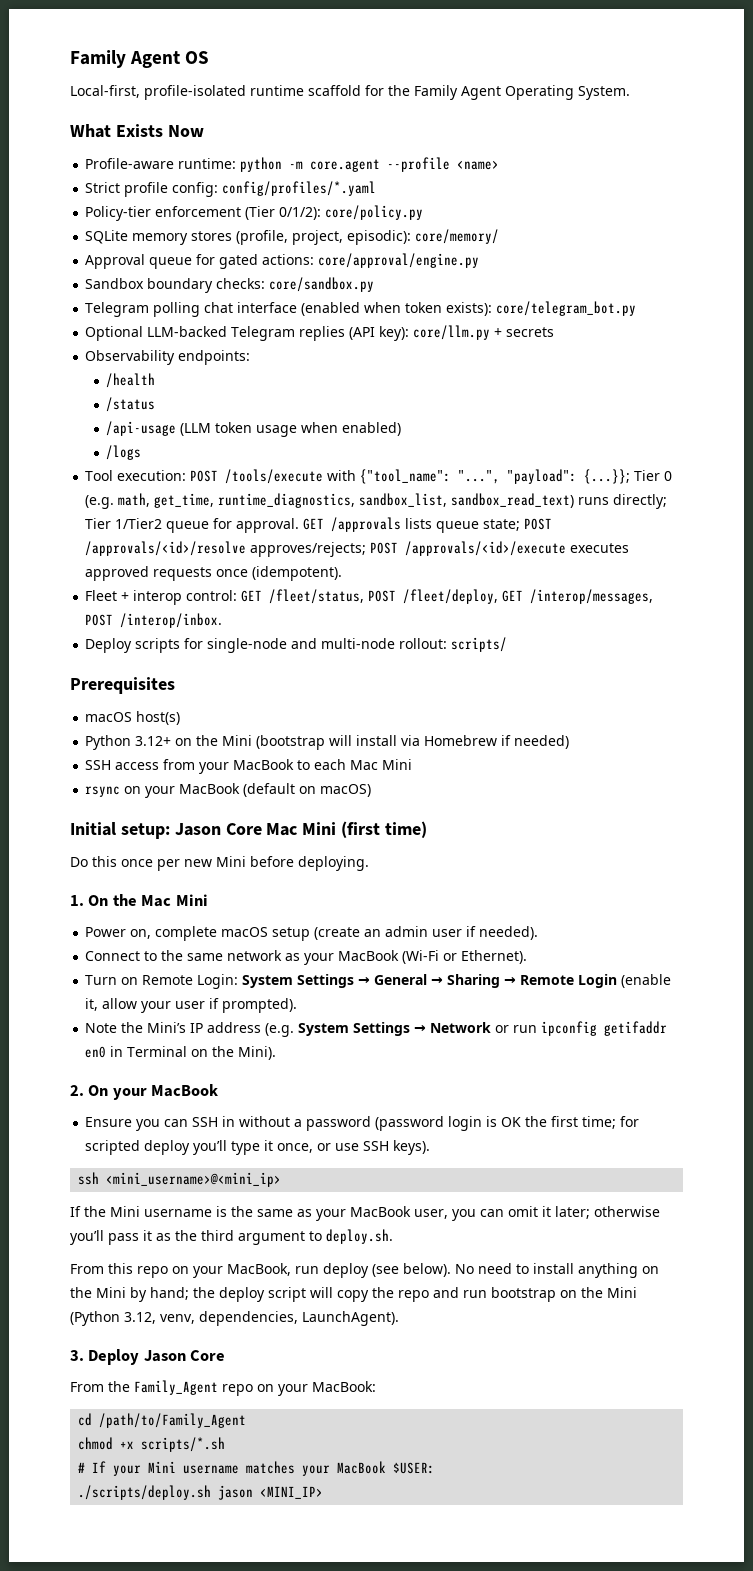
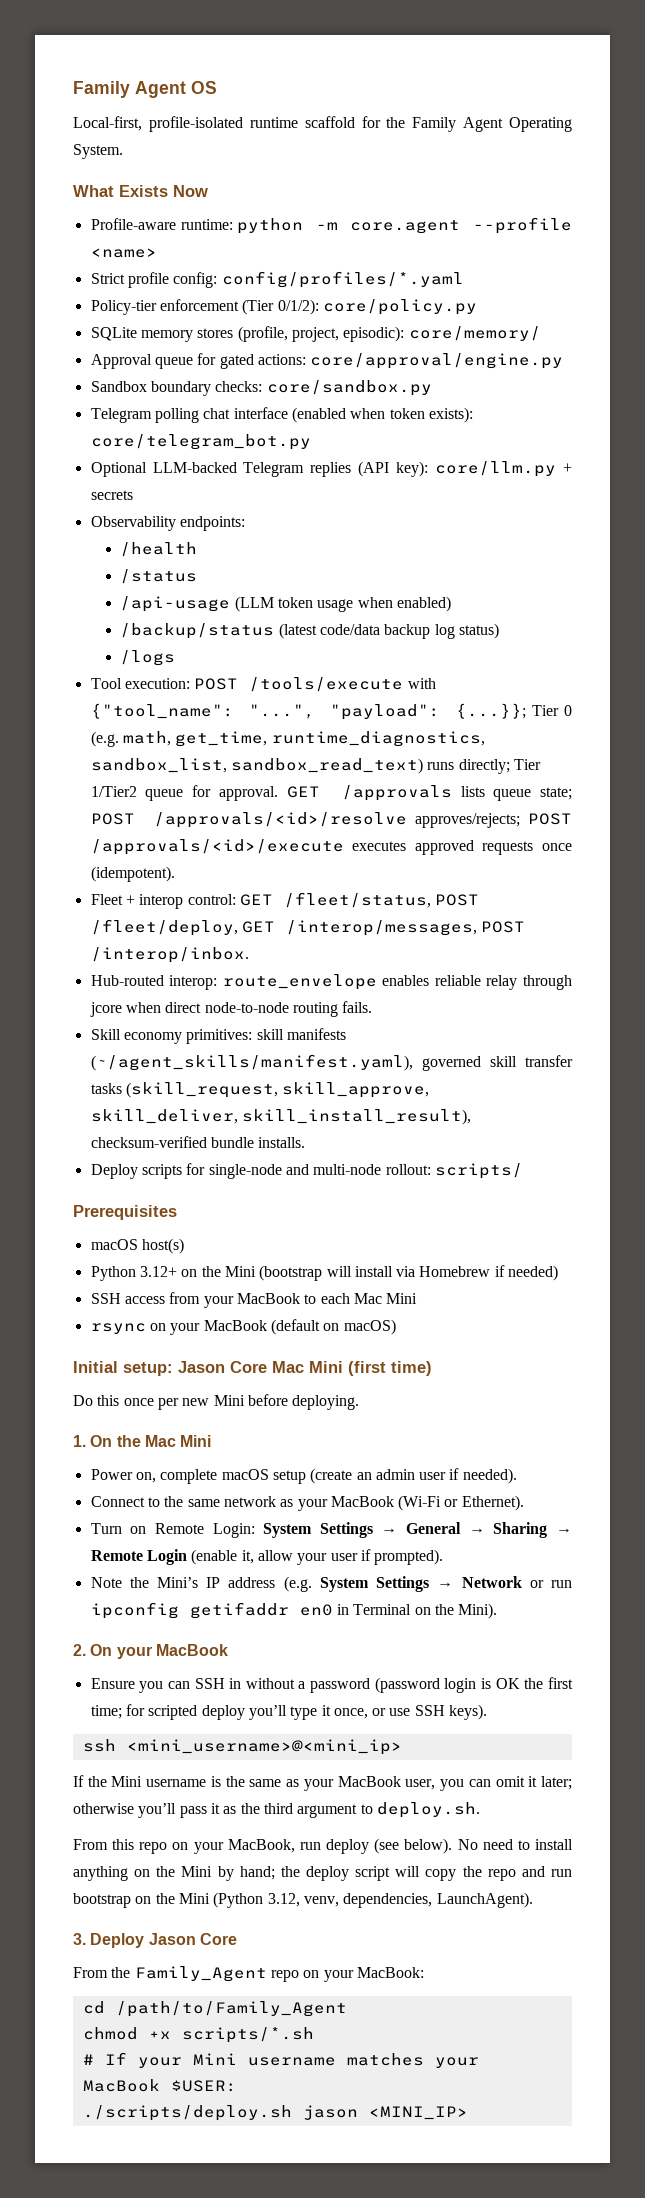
+ /backup/status (latest code/data backup log status)
+ Hub-routed interop: route_envelope enables reliable relay through jcore when direct node-to-node routing fails.
+ Skill economy primitives: skill manifests (~/agent_skills/manifest.yaml), governed skill transfer tasks (skill_request, skill_approve, skill_deliver, skill_install_result), checksum-verified bundle installs.

